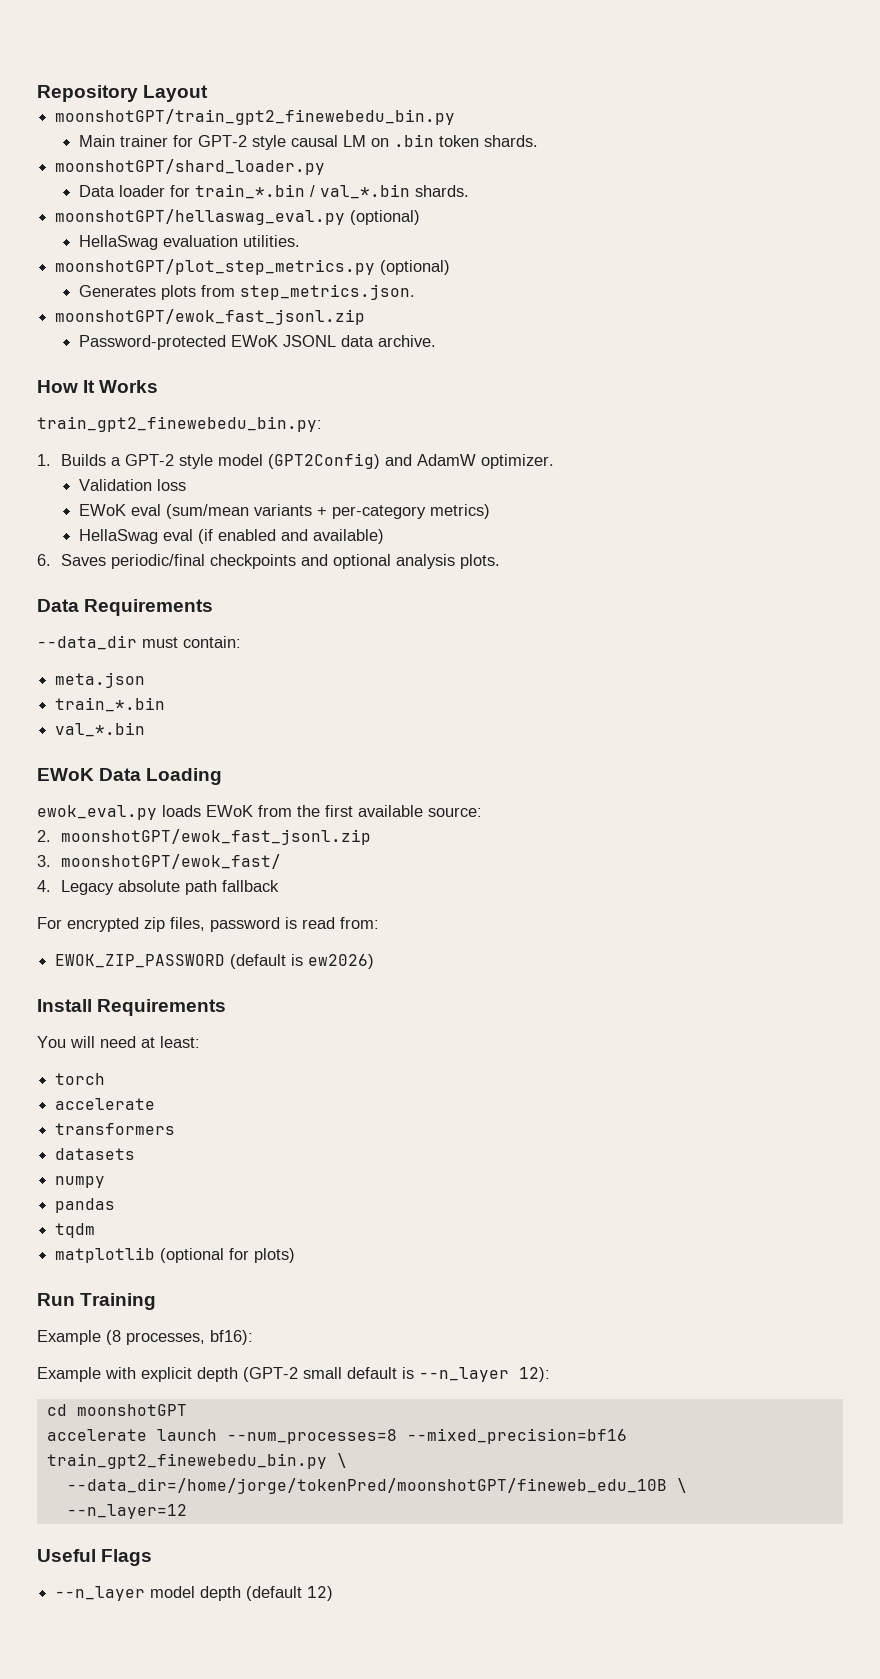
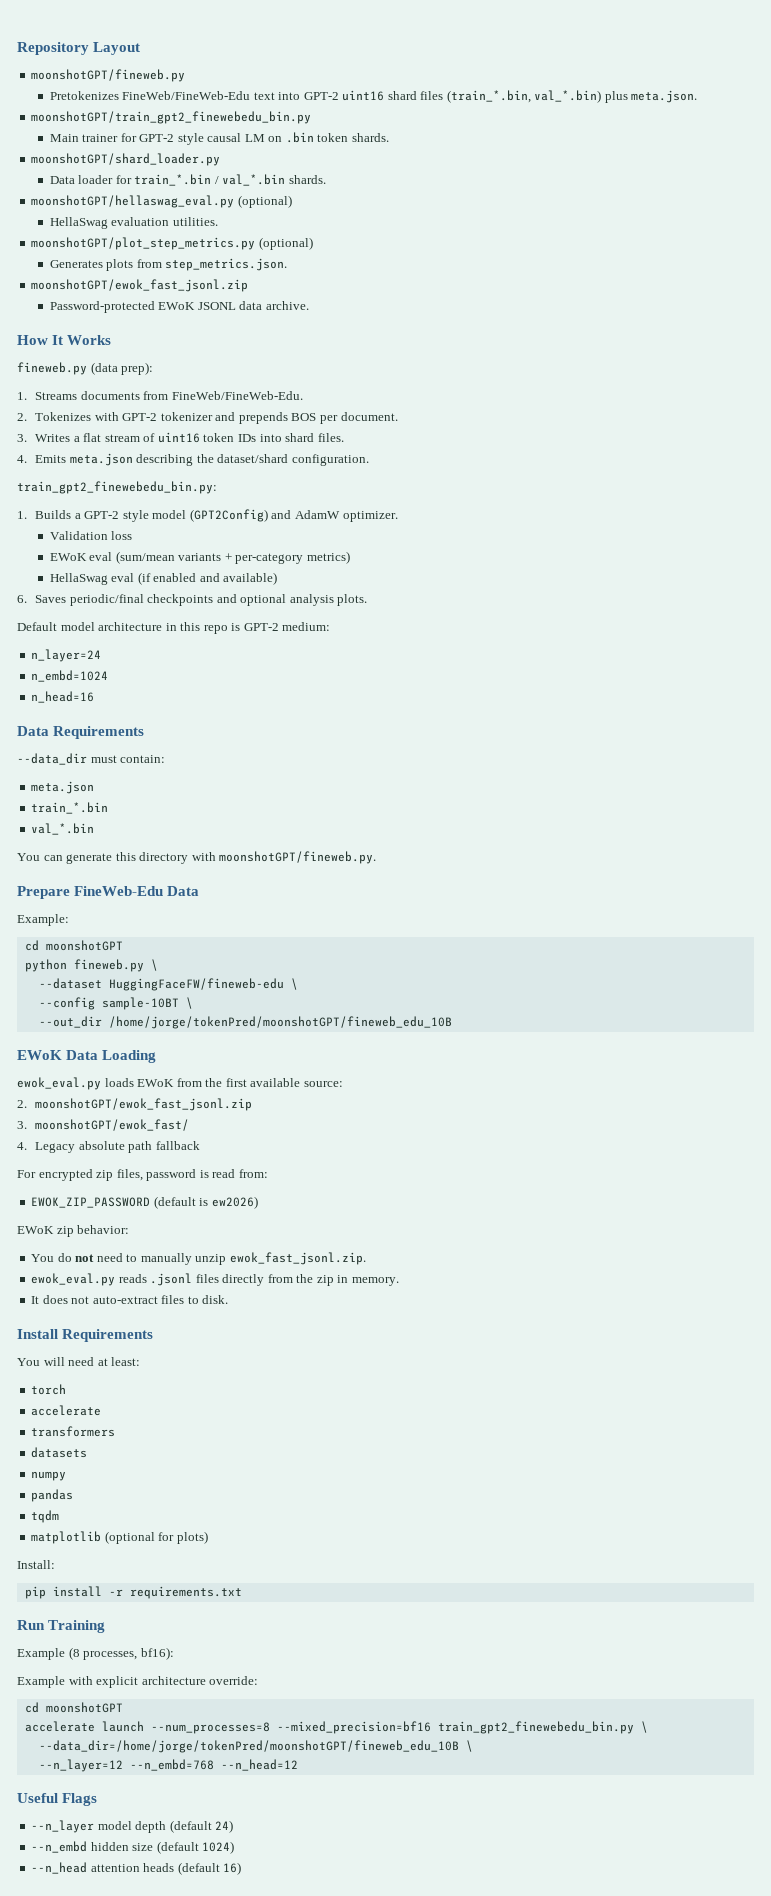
+ moonshotGPT/fineweb.py
+ Pretokenizes FineWeb/FineWeb-Edu text into GPT-2 uint16 shard files (train_*.bin, val_*.bin) plus meta.json.
+ fineweb.py (data prep):
+ 1. Streams documents from FineWeb/FineWeb-Edu.
+ 2. Tokenizes with GPT-2 tokenizer and prepends BOS per document.
+ 3. Writes a flat stream of uint16 token IDs into shard files.
+ 4. Emits meta.json describing the dataset/shard configuration.
+ Default model architecture in this repo is GPT-2 medium:
+ n_layer=24
+ n_embd=1024
+ n_head=16
+ You can generate this directory with moonshotGPT/fineweb.py.
+ Prepare FineWeb-Edu Data
+ Example:
+ cd moonshotGPT
+ python fineweb.py \
+ --dataset HuggingFaceFW/fineweb-edu \
+ --config sample-10BT \
+ --out_dir /home/jorge/tokenPred/moonshotGPT/fineweb_edu_10B
+ EWoK zip behavior:
+ You do not need to manually unzip ewok_fast_jsonl.zip.
+ ewok_eval.py reads .jsonl files directly from the zip in memory.
+ It does not auto-extract files to disk.
+ Install:
+ pip install -r requirements.txt
- Example with explicit depth (GPT-2 small default is --n_layer 12):
+ Example with explicit architecture override:
- --n_layer=12
+ --n_layer=12 --n_embd=768 --n_head=12
- --n_layer model depth (default 12)
+ --n_layer model depth (default 24)
+ --n_embd hidden size (default 1024)
+ --n_head attention heads (default 16)

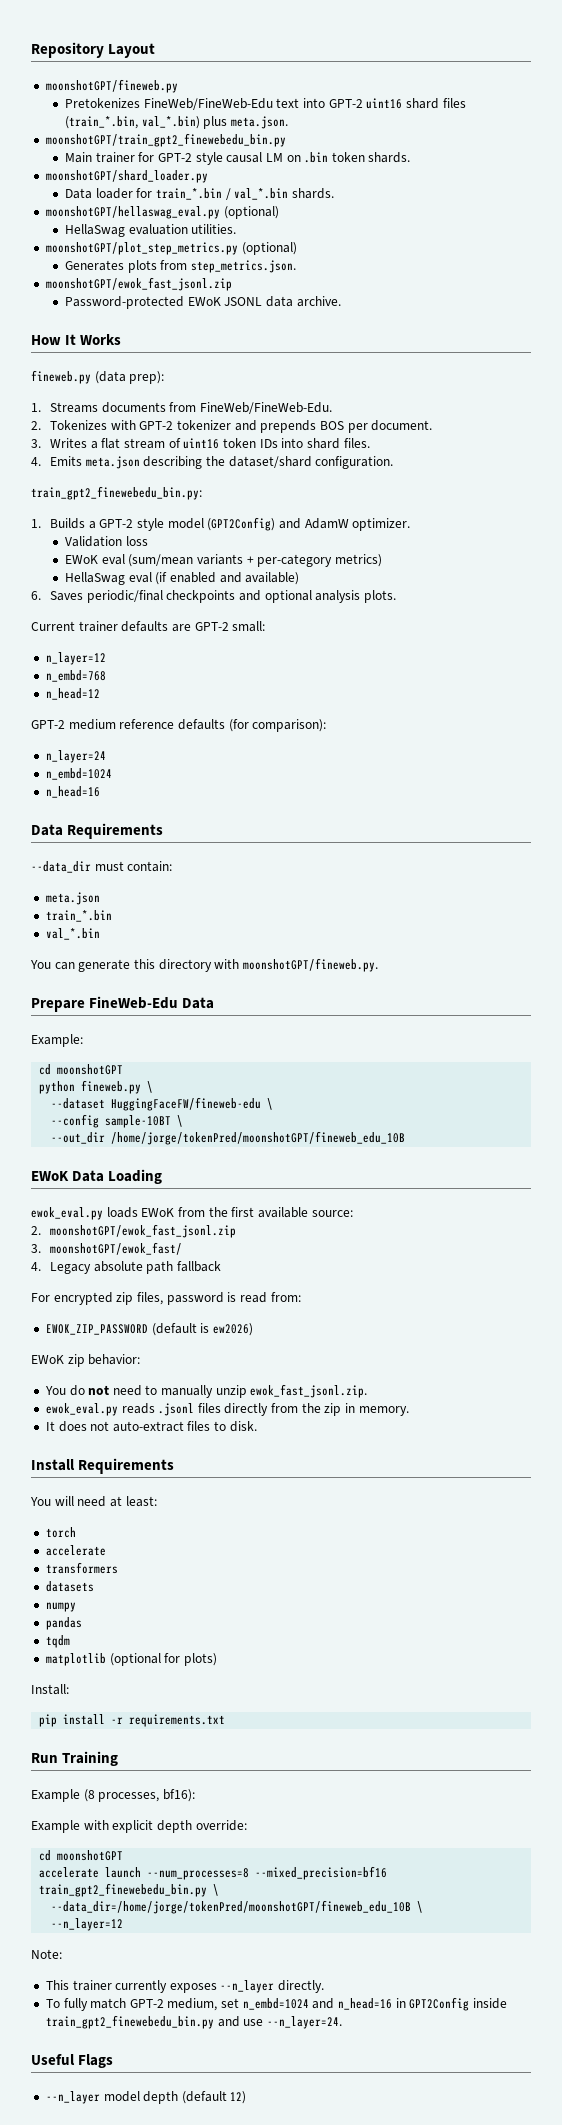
- Default model architecture in this repo is GPT-2 medium:
+ Current trainer defaults are GPT-2 small:
+ n_layer=12
+ n_embd=768
+ n_head=12
+ GPT-2 medium reference defaults (for comparison):
- Example with explicit architecture override:
+ Example with explicit depth override:
- --n_layer=12 --n_embd=768 --n_head=12
+ --n_layer=12
+ Note:
+ This trainer currently exposes --n_layer directly.
+ To fully match GPT-2 medium, set n_embd=1024 and n_head=16 in GPT2Config inside train_gpt2_finewebedu_bin.py and use --n_layer=24.
- --n_layer model depth (default 24)
- --n_embd hidden size (default 1024)
- --n_head attention heads (default 16)
+ --n_layer model depth (default 12)

